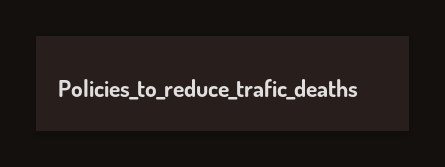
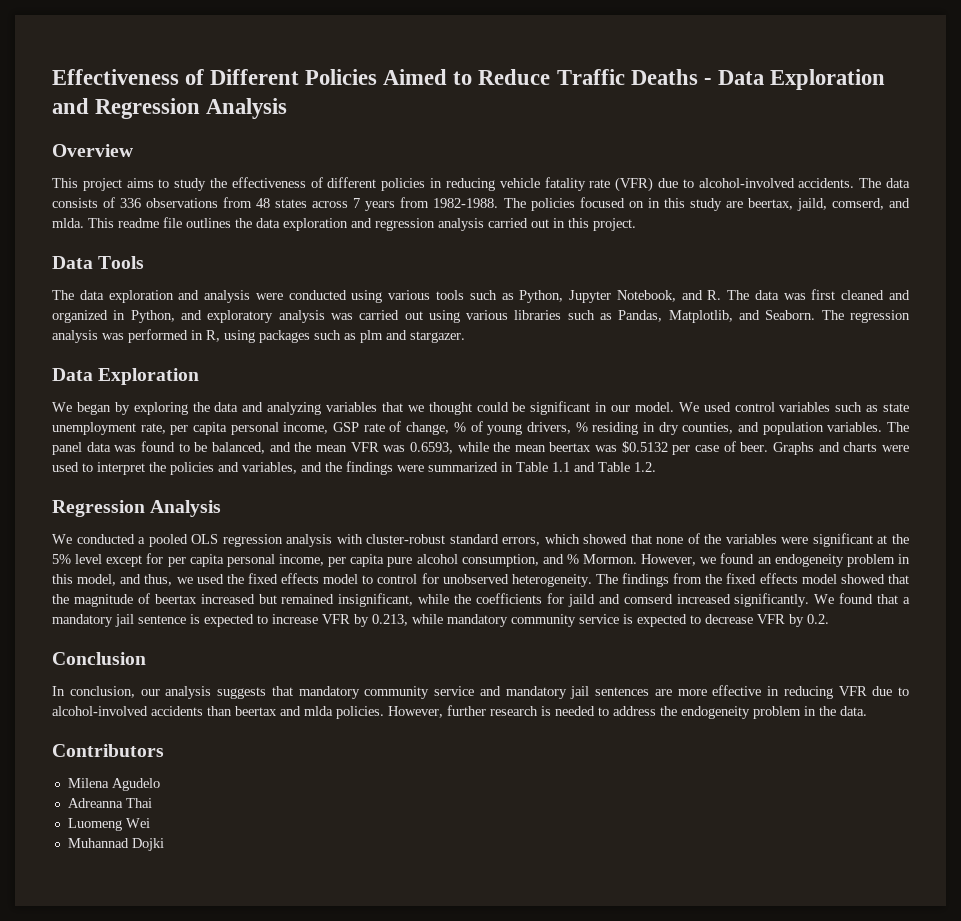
- Policies_to_reduce_trafic_deaths
+ Effectiveness of Different Policies Aimed to Reduce Traffic Deaths - Data Exploration and Regression Analysis
+ Overview
+ This project aims to study the effectiveness of different policies in reducing vehicle fatality rate (VFR) due to alcohol-involved accidents. The data consists of 336 observations from 48 states across 7 years from 1982-1988. The policies focused on in this study are beertax, jaild, comserd, and mlda. This readme file outlines the data exploration and regression analysis carried out in this project.
+ Data Tools
+ The data exploration and analysis were conducted using various tools such as Python, Jupyter Notebook, and R. The data was first cleaned and organized in Python, and exploratory analysis was carried out using various libraries such as Pandas, Matplotlib, and Seaborn. The regression analysis was performed in R, using packages such as plm and stargazer.
+ Data Exploration
+ We began by exploring the data and analyzing variables that we thought could be significant in our model. We used control variables such as state unemployment rate, per capita personal income, GSP rate of change, % of young drivers, % residing in dry counties, and population variables. The panel data was found to be balanced, and the mean VFR was 0.6593, while the mean beertax was $0.5132 per case of beer. Graphs and charts were used to interpret the policies and variables, and the findings were summarized in Table 1.1 and Table 1.2.
+ Regression Analysis
+ We conducted a pooled OLS regression analysis with cluster-robust standard errors, which showed that none of the variables were significant at the 5% level except for per capita personal income, per capita pure alcohol consumption, and % Mormon. However, we found an endogeneity problem in this model, and thus, we used the fixed effects model to control for unobserved heterogeneity. The findings from the fixed effects model showed that the magnitude of beertax increased but remained insignificant, while the coefficients for jaild and comserd increased significantly. We found that a mandatory jail sentence is expected to increase VFR by 0.213, while mandatory community service is expected to decrease VFR by 0.2.
+ Conclusion
+ In conclusion, our analysis suggests that mandatory community service and mandatory jail sentences are more effective in reducing VFR due to alcohol-involved accidents than beertax and mlda policies. However, further research is needed to address the endogeneity problem in the data.
+ Contributors
+ Milena Agudelo
+ Adreanna Thai
+ Luomeng Wei
+ Muhannad Dojki

